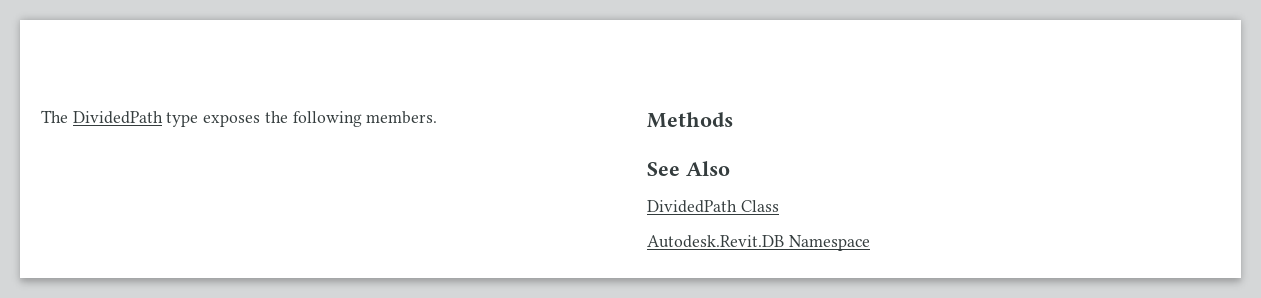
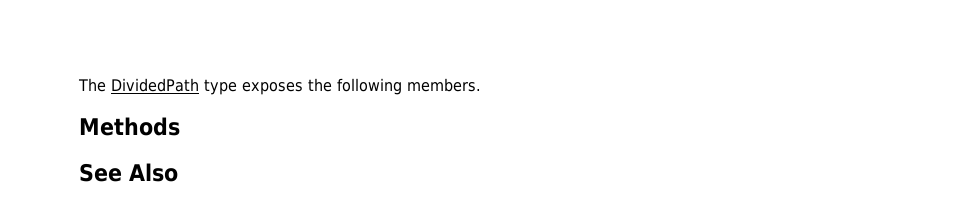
- DividedPath Class
- Autodesk.Revit.DB Namespace

